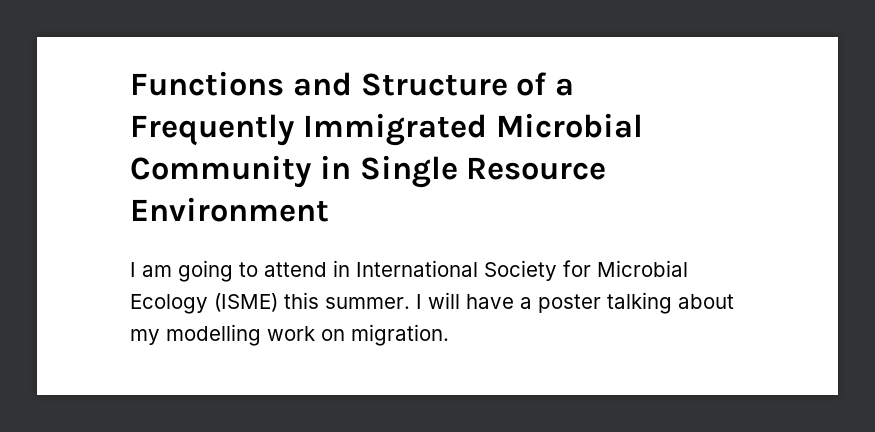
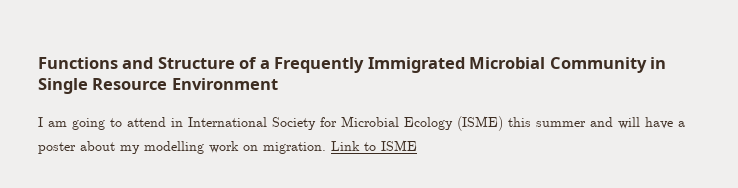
- I am going to attend in International Society for Microbial Ecology (ISME) this summer. I will have a poster talking about my modelling work on migration.
+ I am going to attend in International Society for Microbial Ecology (ISME) this summer and will have a poster about my modelling work on migration.
+ Link to ISME

